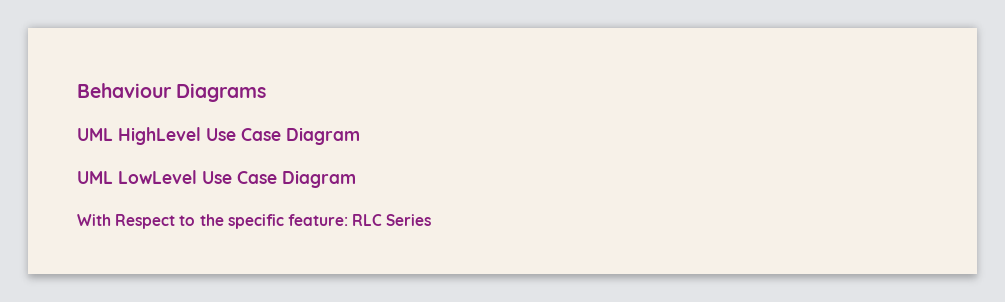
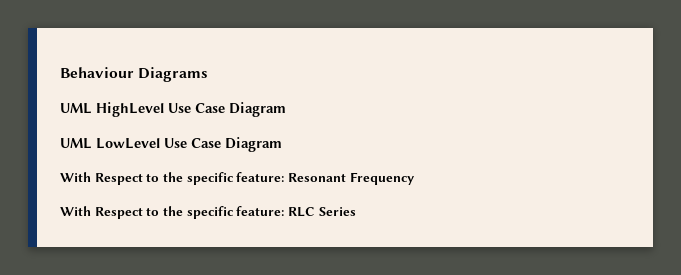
+ With Respect to the specific feature: Resonant Frequency

